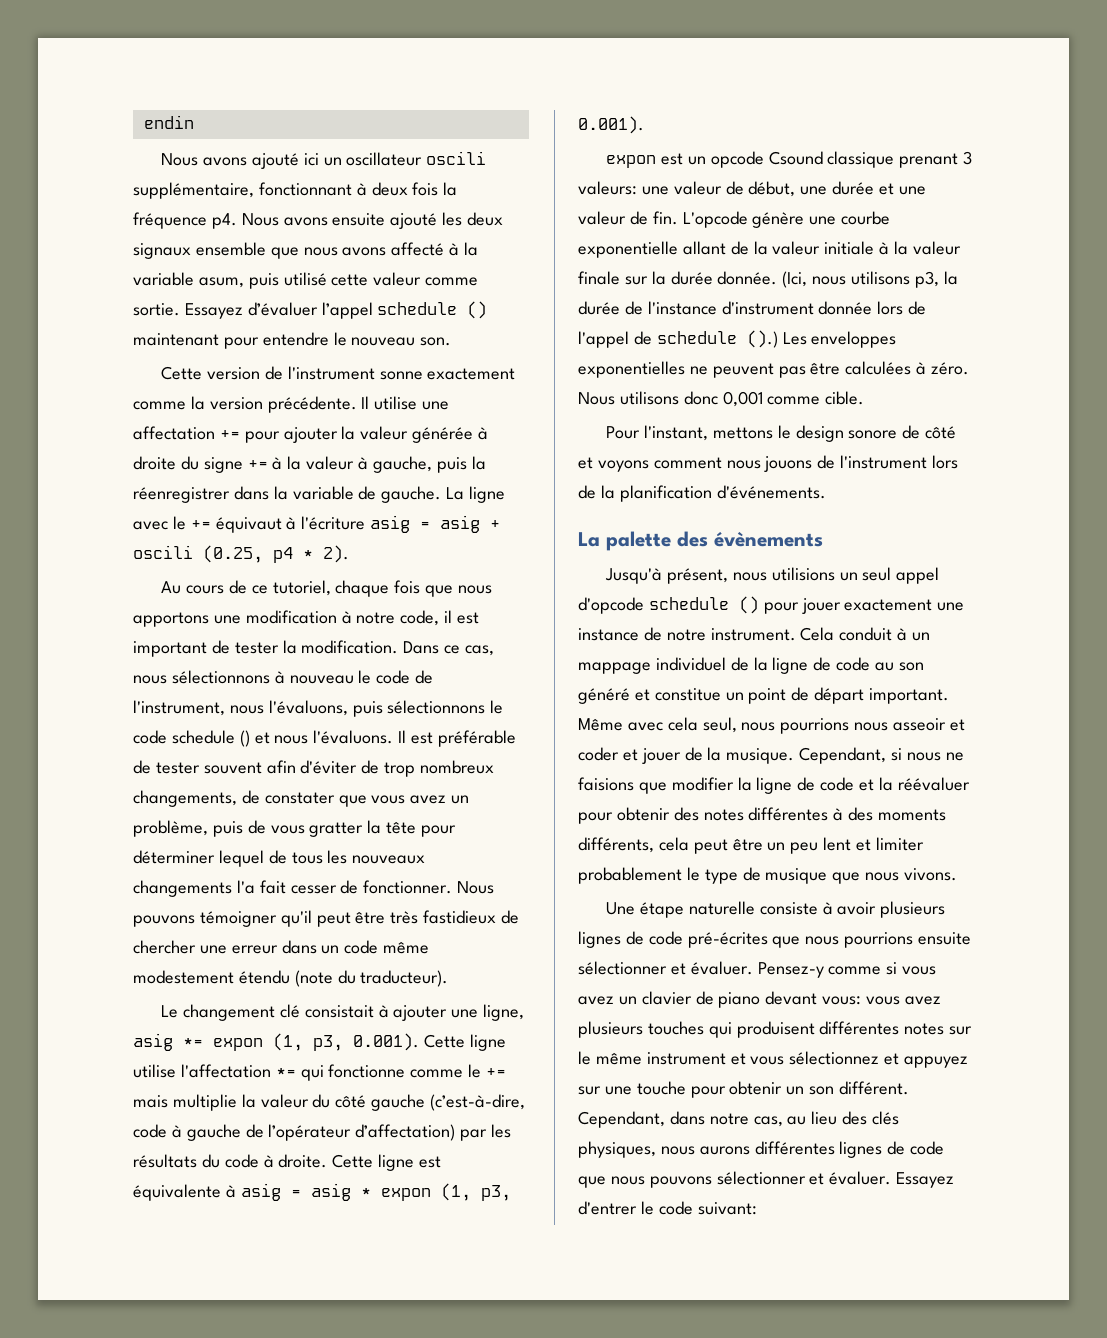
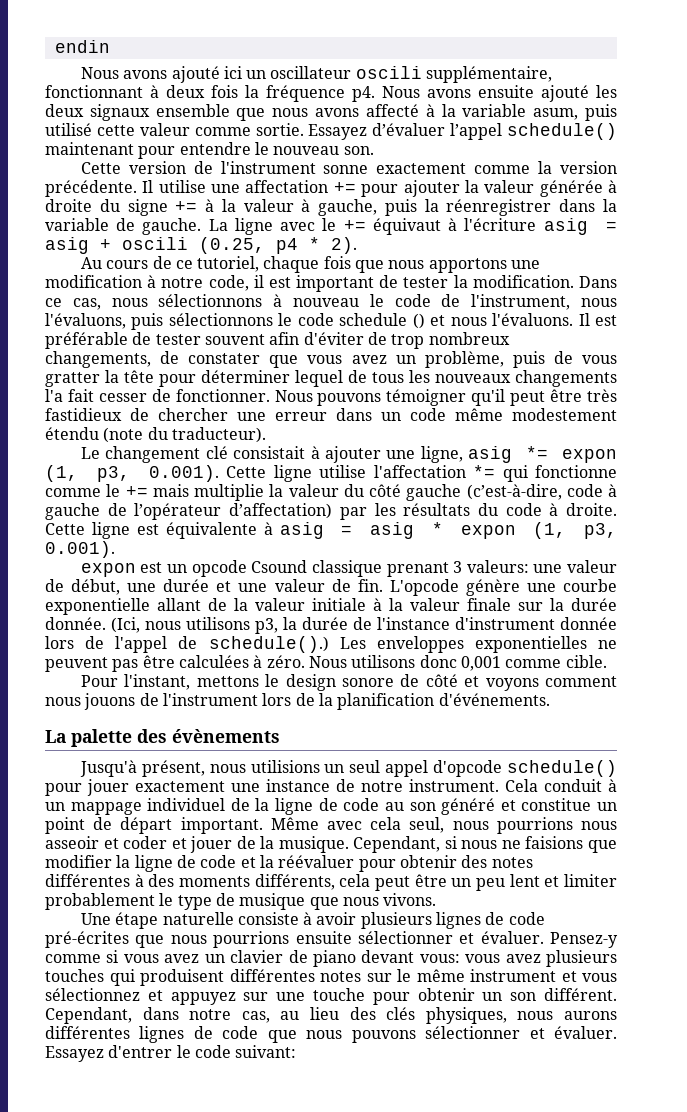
- Essayez d’évaluer l’appel schedule () maintenant pour entendre le nouveau son.
+ Essayez d’évaluer l’appel schedule() maintenant pour entendre le nouveau son.
- (Ici, nous utilisons p3, la durée de l'instance d'instrument donnée lors de l'appel de schedule ().)
+ (Ici, nous utilisons p3, la durée de l'instance d'instrument donnée lors de l'appel de schedule().)
- Jusqu'à présent, nous utilisions un seul appel d'opcode schedule () pour jouer exactement une instance de notre instrument.
+ Jusqu'à présent, nous utilisions un seul appel d'opcode schedule() pour jouer exactement une instance de notre instrument.

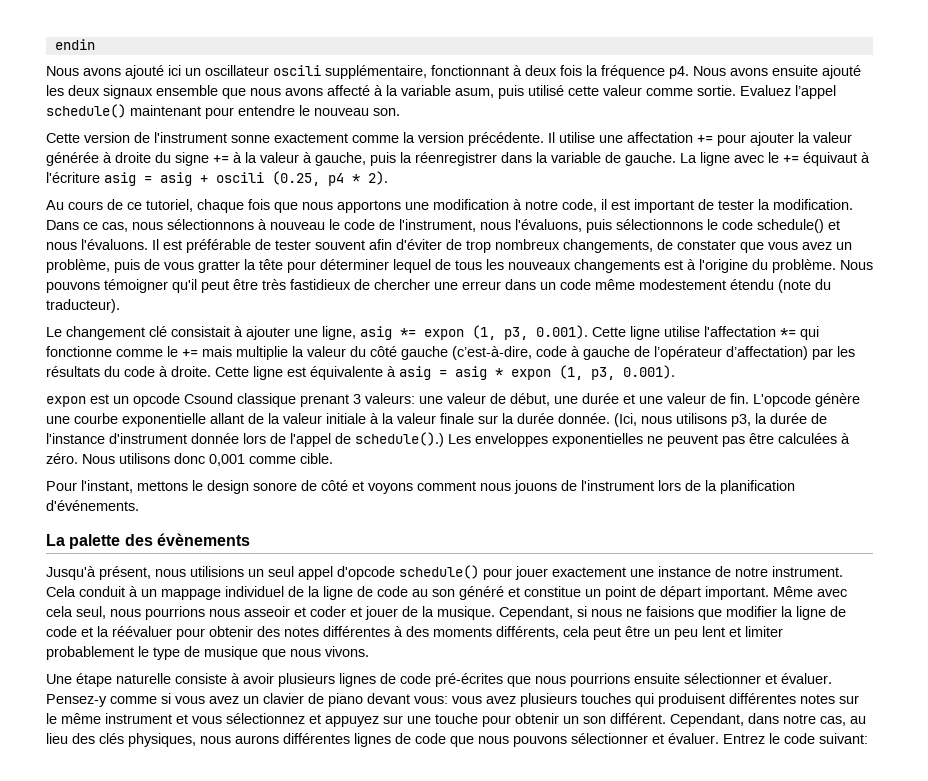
- Essayez d’évaluer l’appel schedule() maintenant pour entendre le nouveau son.
+ Evaluez l’appel schedule() maintenant pour entendre le nouveau son.
- Dans ce cas, nous sélectionnons à nouveau le code de l'instrument, nous l'évaluons, puis sélectionnons le code schedule () et nous l'évaluons.
+ Dans ce cas, nous sélectionnons à nouveau le code de l'instrument, nous l'évaluons, puis sélectionnons le code schedule() et nous l'évaluons.
- Il est préférable de tester souvent afin d'éviter de trop nombreux changements, de constater que vous avez un problème, puis de vous gratter la tête pour déterminer lequel de tous les nouveaux changements l'a fait cesser de fonctionner.
+ Il est préférable de tester souvent afin d'éviter de trop nombreux changements, de constater que vous avez un problème, puis de vous gratter la tête pour déterminer lequel de tous les nouveaux changements est à l'origine du problème.
- Essayez d'entrer le code suivant:
+ Entrez le code suivant:

